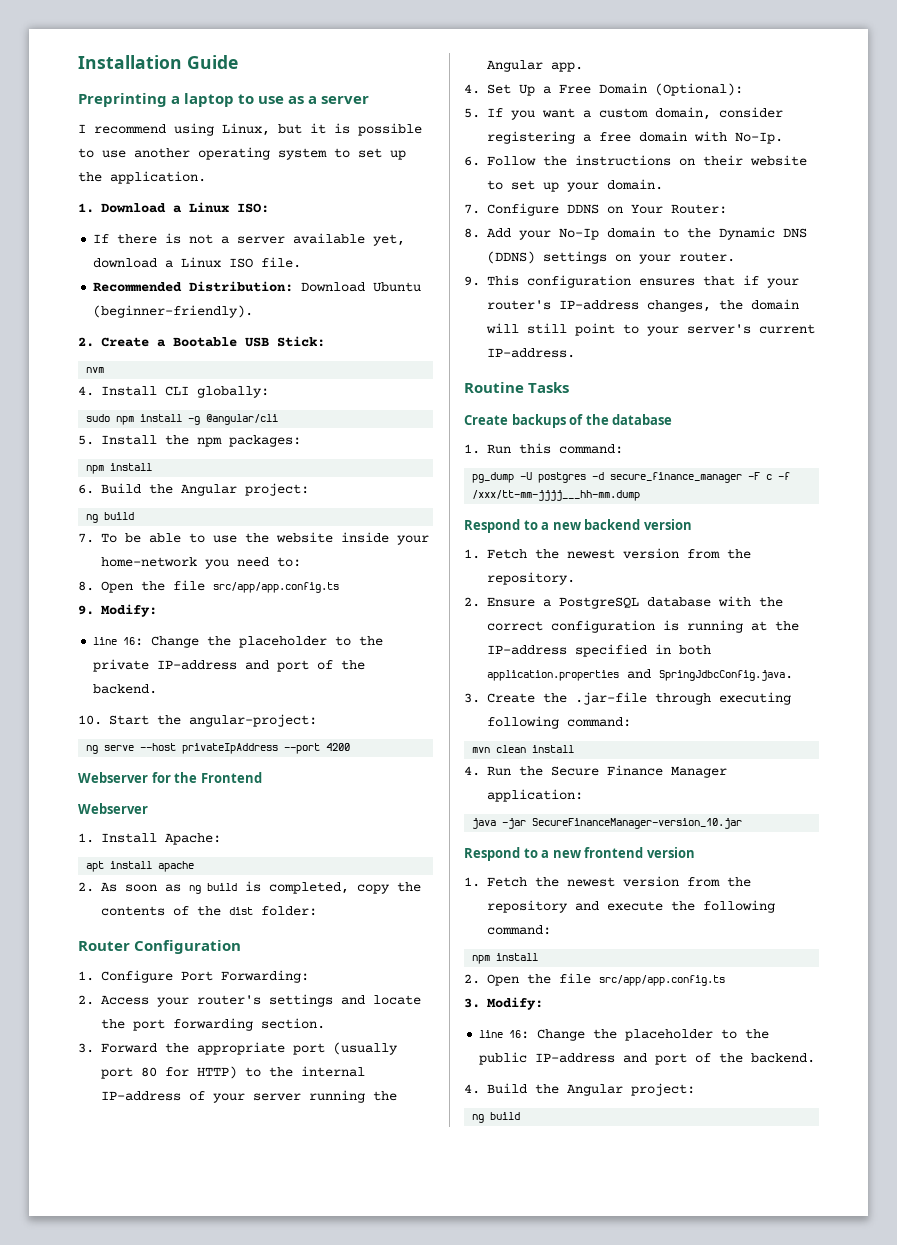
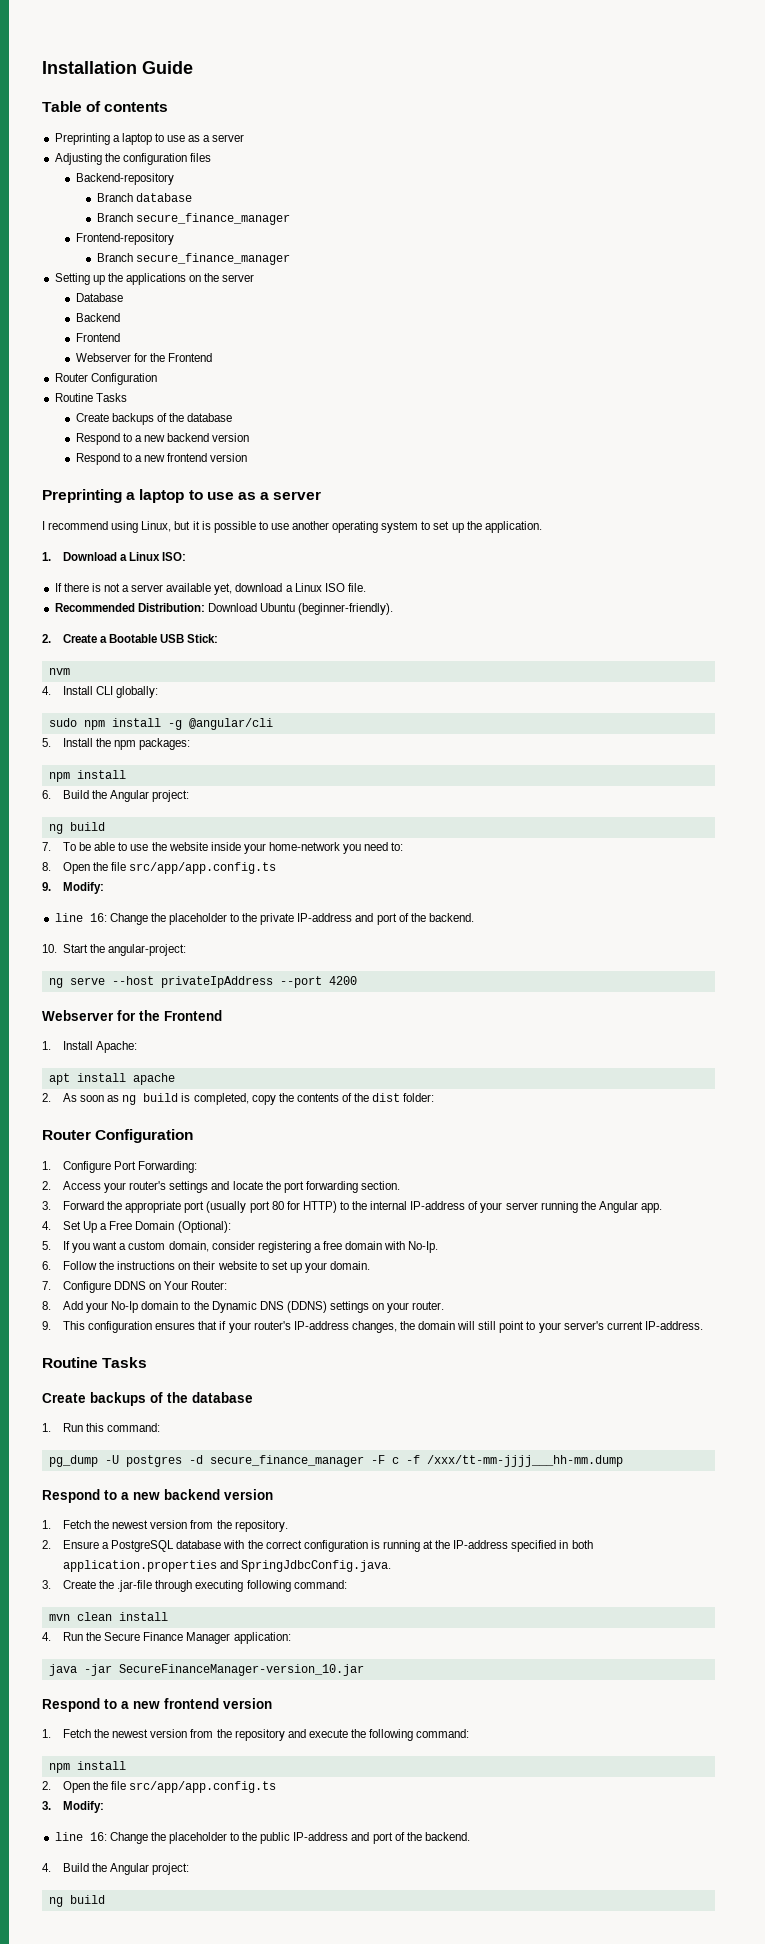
+ Table of contents
+ Preprinting a laptop to use as a server
+ Adjusting the configuration files
+ Backend-repository
+ Branch database
+ Branch secure_finance_manager
+ Frontend-repository
+ Branch secure_finance_manager
+ Setting up the applications on the server
+ Database
+ Backend
+ Frontend
+ Webserver for the Frontend
+ Router Configuration
+ Routine Tasks
+ Create backups of the database
+ Respond to a new backend version
+ Respond to a new frontend version
  ng serve --host privateIpAddress --port 4200
  Webserver for the Frontend
- Webserver

